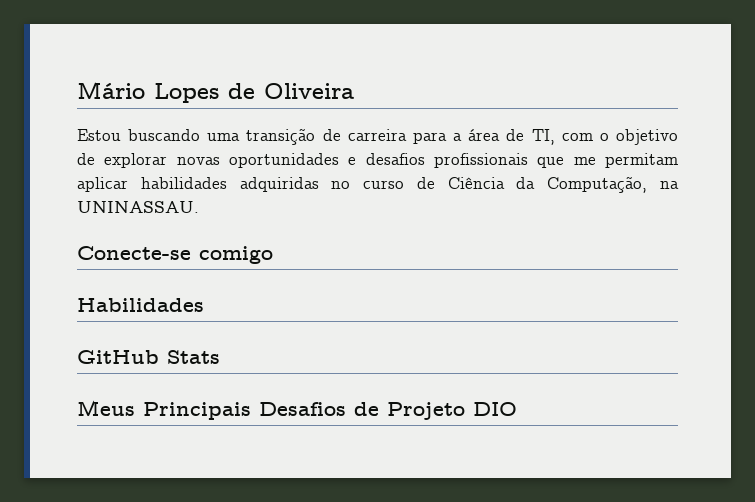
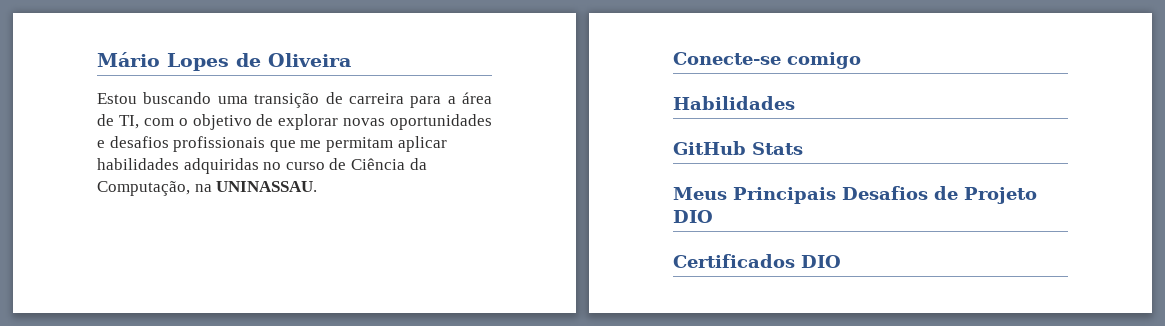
+ Certificados DIO

